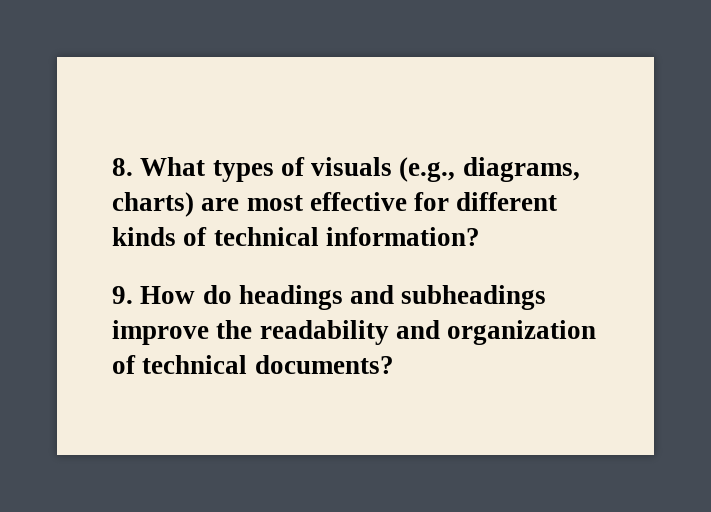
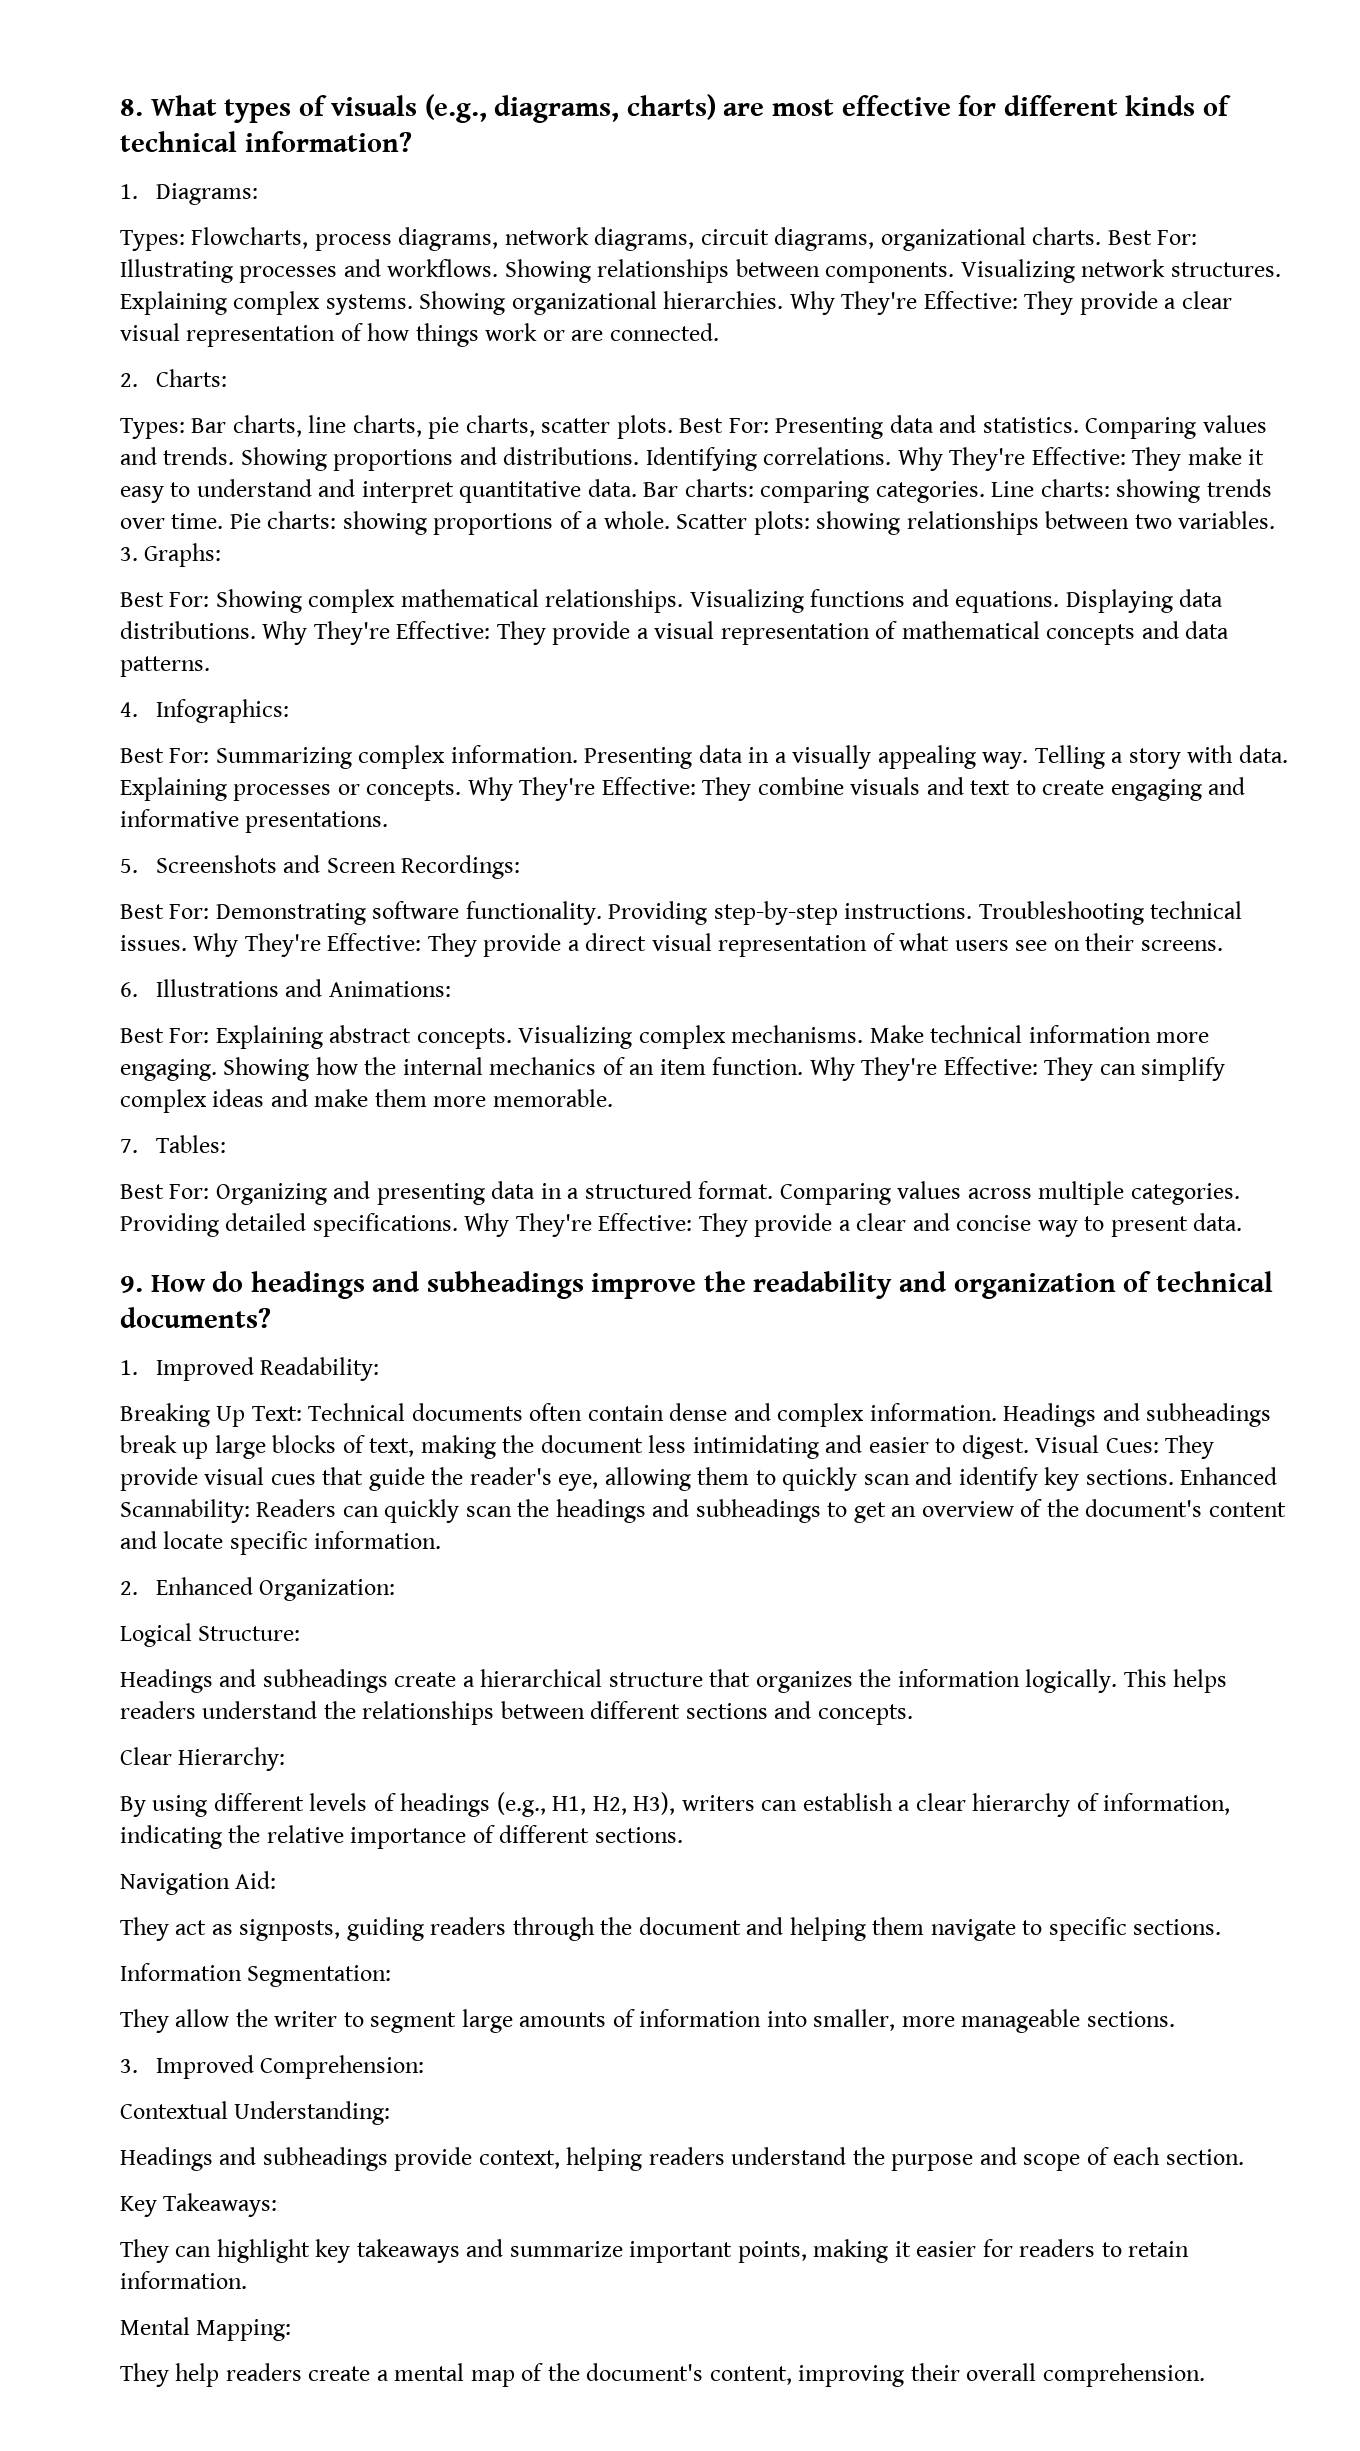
+ 1. Diagrams:
+ Types: Flowcharts, process diagrams, network diagrams, circuit diagrams, organizational charts. Best For: Illustrating processes and workflows. Showing relationships between components. Visualizing network structures. Explaining complex systems. Showing organizational hierarchies. Why They're Effective: They provide a clear visual representation of how things work or are connected.
+ 2. Charts:
+ Types: Bar charts, line charts, pie charts, scatter plots. Best For: Presenting data and statistics. Comparing values and trends. Showing proportions and distributions. Identifying correlations. Why They're Effective: They make it easy to understand and interpret quantitative data. Bar charts: comparing categories. Line charts: showing trends over time. Pie charts: showing proportions of a whole. Scatter plots: showing relationships between two variables. 3. Graphs:
+ Best For: Showing complex mathematical relationships. Visualizing functions and equations. Displaying data distributions. Why They're Effective: They provide a visual representation of mathematical concepts and data patterns.
+ 4. Infographics:
+ Best For: Summarizing complex information. Presenting data in a visually appealing way. Telling a story with data. Explaining processes or concepts. Why They're Effective: They combine visuals and text to create engaging and informative presentations.
+ 5. Screenshots and Screen Recordings:
+ Best For: Demonstrating software functionality. Providing step-by-step instructions. Troubleshooting technical issues. Why They're Effective: They provide a direct visual representation of what users see on their screens.
+ 6. Illustrations and Animations:
+ Best For: Explaining abstract concepts. Visualizing complex mechanisms. Make technical information more engaging. Showing how the internal mechanics of an item function. Why They're Effective: They can simplify complex ideas and make them more memorable.
+ 7. Tables:
+ Best For: Organizing and presenting data in a structured format. Comparing values across multiple categories. Providing detailed specifications. Why They're Effective: They provide a clear and concise way to present data.
+ 1. Improved Readability:
+ Breaking Up Text: Technical documents often contain dense and complex information. Headings and subheadings break up large blocks of text, making the document less intimidating and easier to digest. Visual Cues: They provide visual cues that guide the reader's eye, allowing them to quickly scan and identify key sections. Enhanced Scannability: Readers can quickly scan the headings and subheadings to get an overview of the document's content and locate specific information.
+ 2. Enhanced Organization:
+ Logical Structure:
+ Headings and subheadings create a hierarchical structure that organizes the information logically. This helps readers understand the relationships between different sections and concepts.
+ Clear Hierarchy:
+ By using different levels of headings (e.g., H1, H2, H3), writers can establish a clear hierarchy of information, indicating the relative importance of different sections.
+ Navigation Aid:
+ They act as signposts, guiding readers through the document and helping them navigate to specific sections.
+ Information Segmentation:
+ They allow the writer to segment large amounts of information into smaller, more manageable sections.
+ 3. Improved Comprehension:
+ Contextual Understanding:
+ Headings and subheadings provide context, helping readers understand the purpose and scope of each section.
+ Key Takeaways:
+ They can highlight key takeaways and summarize important points, making it easier for readers to retain information.
+ Mental Mapping:
+ They help readers create a mental map of the document's content, improving their overall comprehension.

